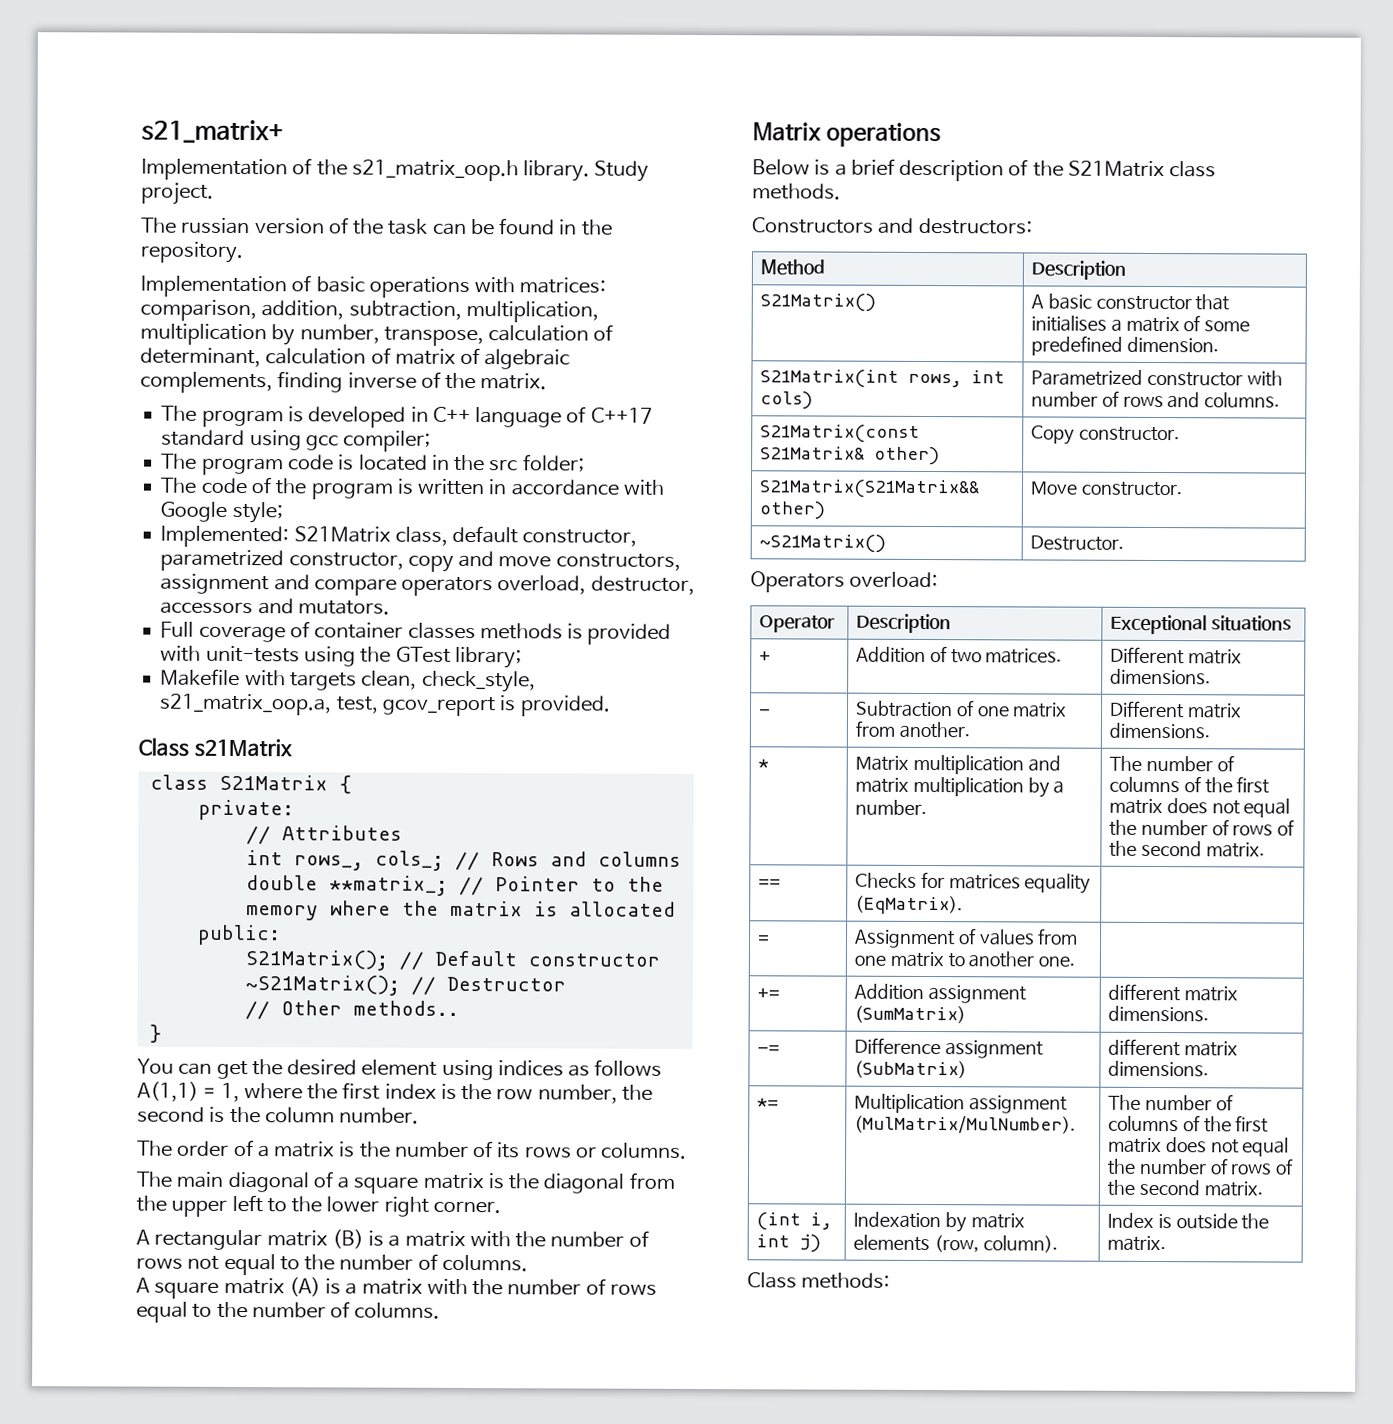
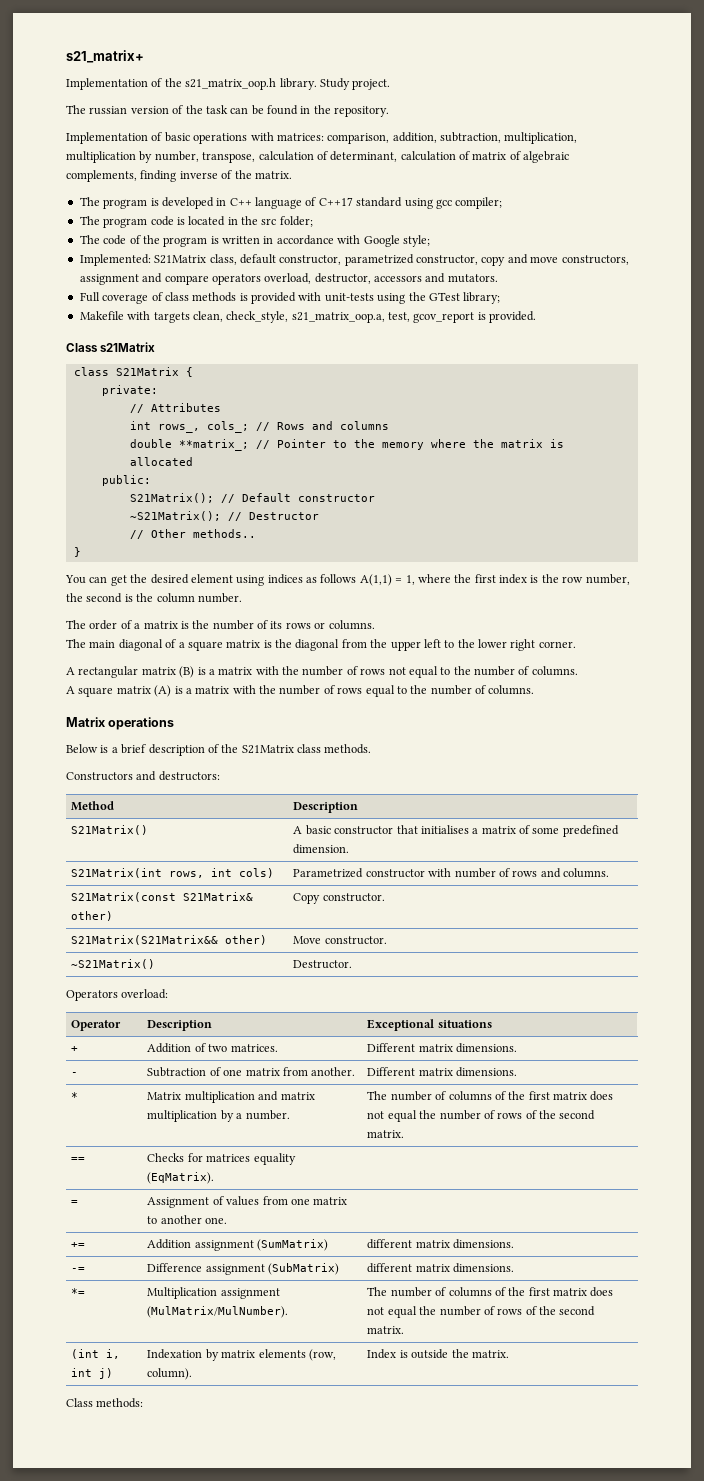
- Full coverage of container classes methods is provided with unit-tests using the GTest library;
+ Full coverage of class methods is provided with unit-tests using the GTest library;

